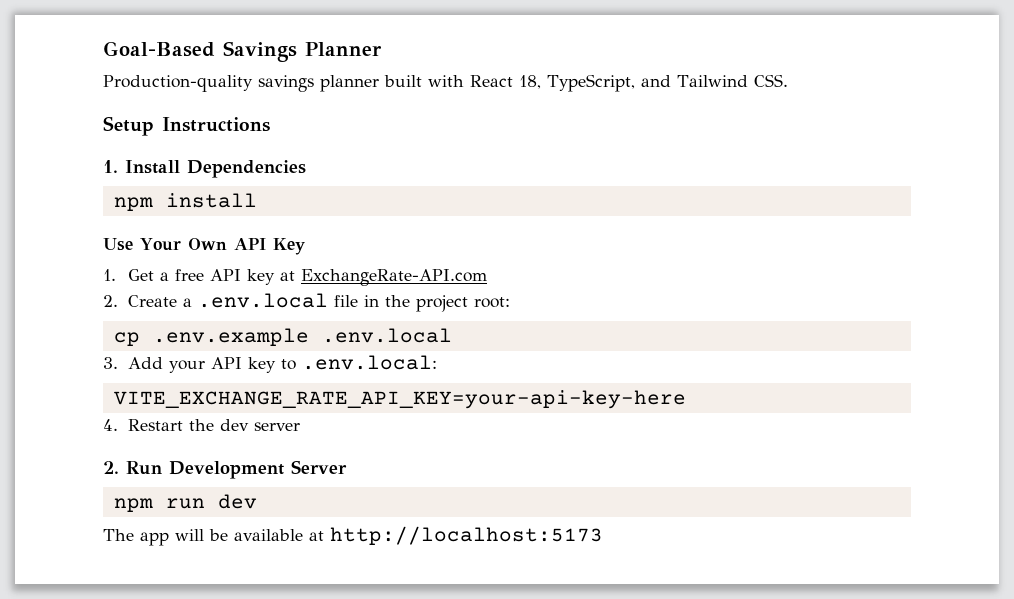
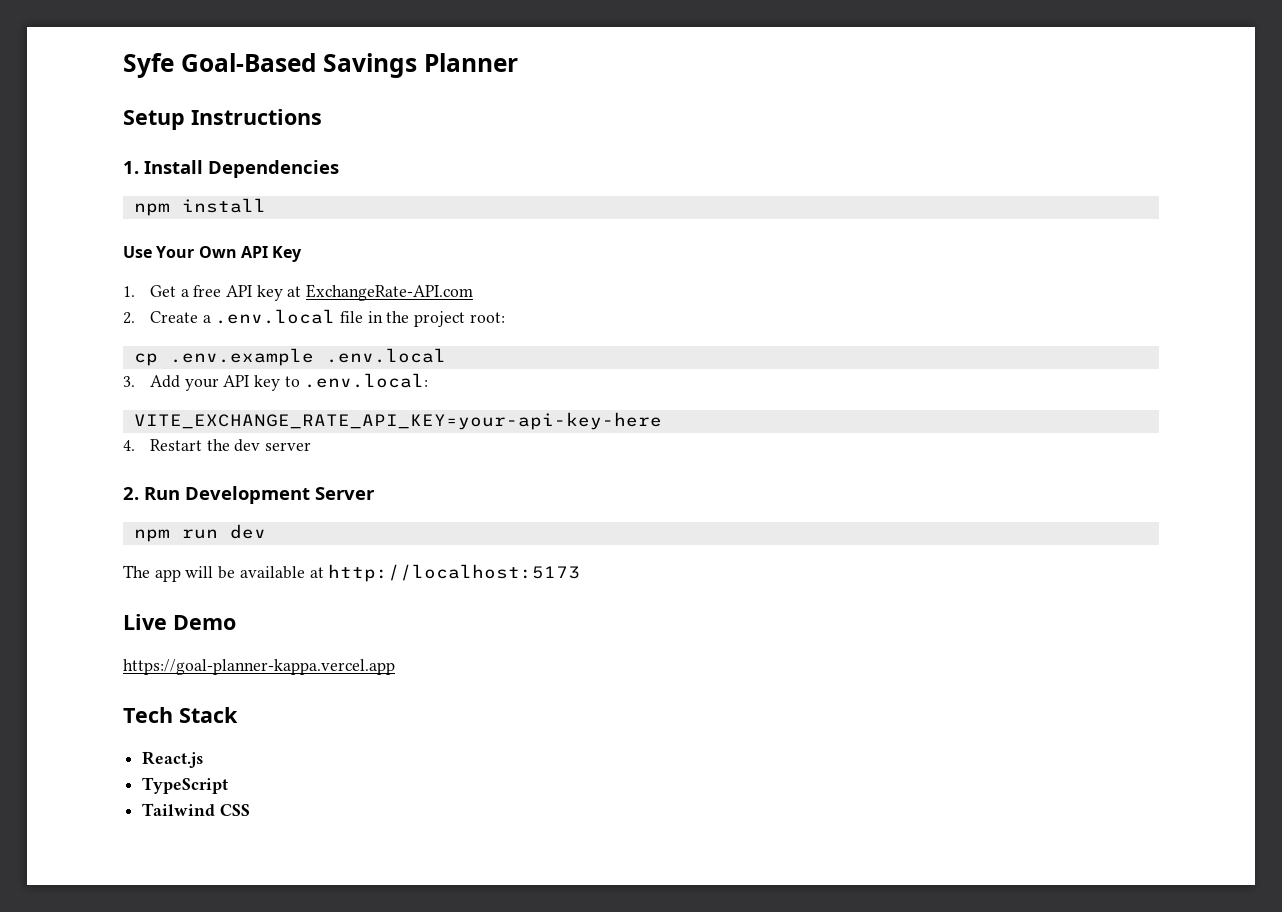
- Goal-Based Savings Planner
+ Syfe Goal-Based Savings Planner
- Production-quality savings planner built with React 18, TypeScript, and Tailwind CSS.
+ Live Demo
+ https://goal-planner-kappa.vercel.app
+ Tech Stack
+ React.js
+ TypeScript
+ Tailwind CSS

